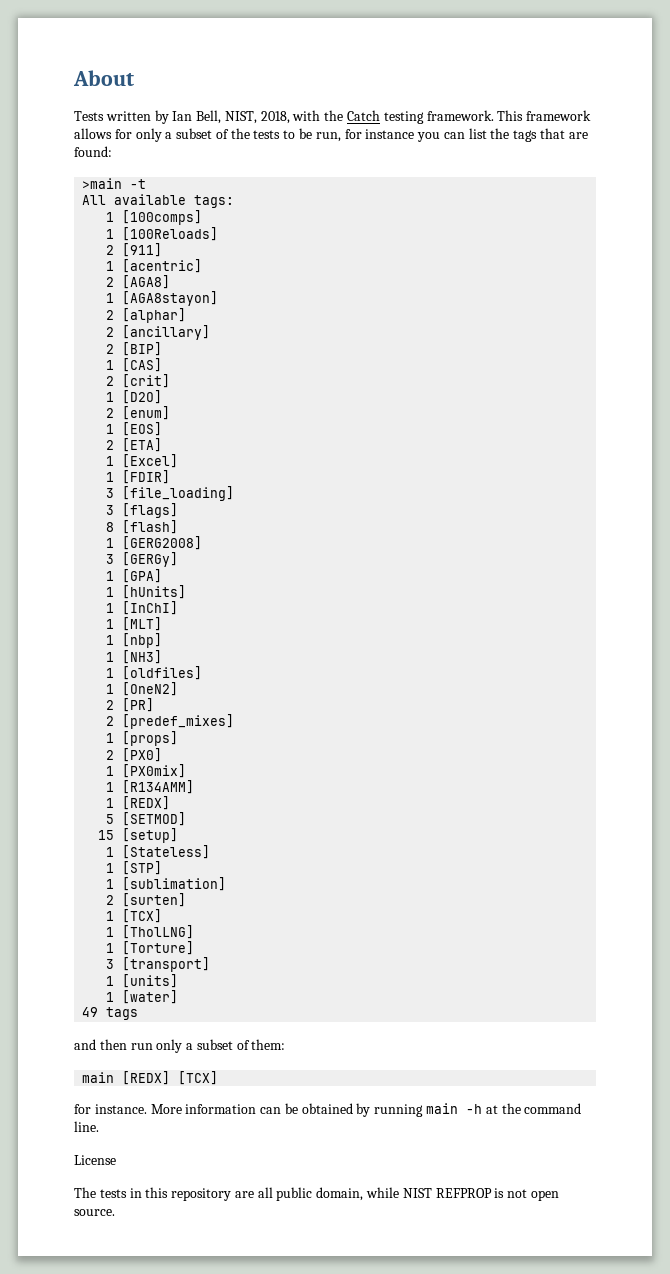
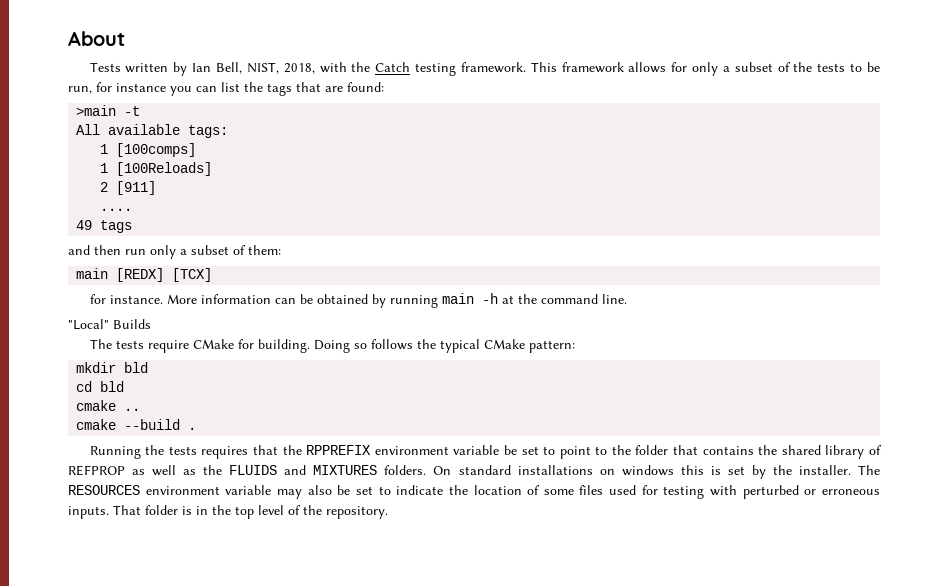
- 1 [acentric]
- 2 [AGA8]
- 1 [AGA8stayon]
- 2 [alphar]
- 2 [ancillary]
- 2 [BIP]
- 1 [CAS]
- 2 [crit]
- 1 [D2O]
- 2 [enum]
- 1 [EOS]
- 2 [ETA]
- 1 [Excel]
- 1 [FDIR]
- 3 [file_loading]
- 3 [flags]
- 8 [flash]
- 1 [GERG2008]
- 3 [GERGy]
- 1 [GPA]
- 1 [hUnits]
- 1 [InChI]
- 1 [MLT]
- 1 [nbp]
- 1 [NH3]
- 1 [oldfiles]
- 1 [OneN2]
- 2 [PR]
- 2 [predef_mixes]
- 1 [props]
- 2 [PX0]
- 1 [PX0mix]
- 1 [R134AMM]
- 1 [REDX]
- 5 [SETMOD]
- 15 [setup]
- 1 [Stateless]
- 1 [STP]
- 1 [sublimation]
- 2 [surten]
- 1 [TCX]
- 1 [TholLNG]
- 1 [Torture]
- 3 [transport]
- 1 [units]
- 1 [water]
+ ....
- License
+ "Local" Builds
- The tests in this repository are all public domain, while NIST REFPROP is not open source.
+ The tests require CMake for building. Doing so follows the typical CMake pattern:
+ mkdir bld
+ cd bld
+ cmake ..
+ cmake --build .
+ Running the tests requires that the RPPREFIX environment variable be set to point to the folder that contains the shared library of REFPROP as well as the FLUIDS and MIXTURES folders. On standard installations on windows this is set by the installer. The RESOURCES environment variable may also be set to indicate the location of some files used for testing with perturbed or erroneous inputs. That folder is in the top level of the repository.

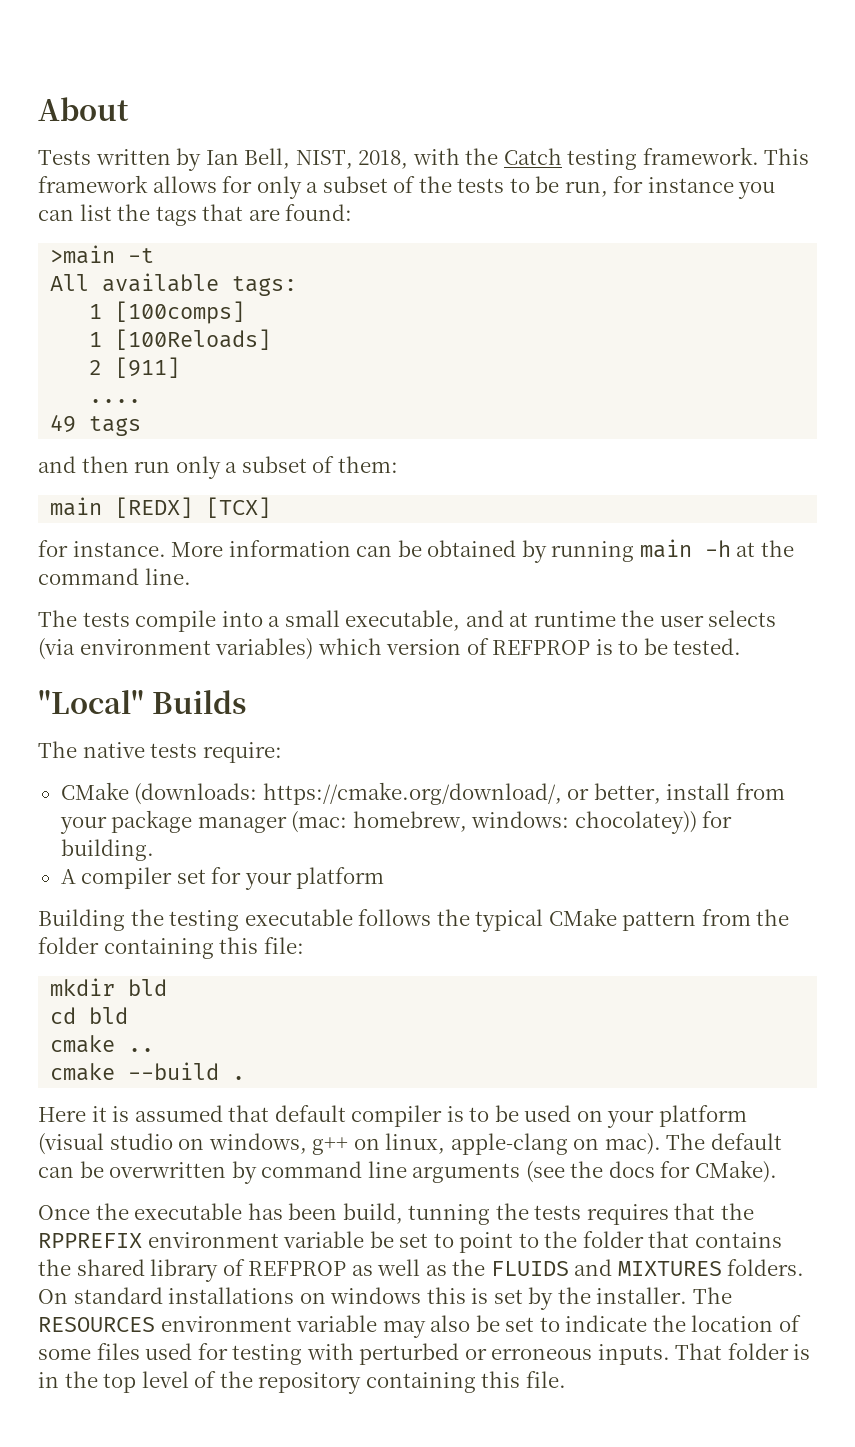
+ The tests compile into a small executable, and at runtime the user selects (via environment variables) which version of REFPROP is to be tested.
  "Local" Builds
- The tests require CMake for building. Doing so follows the typical CMake pattern:
+ The native tests require:
+ CMake (downloads: https://cmake.org/download/, or better, install from your package manager (mac: homebrew, windows: chocolatey)) for building.
+ A compiler set for your platform
+ Building the testing executable follows the typical CMake pattern from the folder containing this file:
- Running the tests requires that the RPPREFIX environment variable be set to point to the folder that contains the shared library of REFPROP as well as the FLUIDS and MIXTURES folders.
+ Here it is assumed that default compiler is to be used on your platform (visual studio on windows, g++ on linux, apple-clang on mac). The default can be overwritten by command line arguments (see the docs for CMake).
+ Once the executable has been build, tunning the tests requires that the RPPREFIX environment variable be set to point to the folder that contains the shared library of REFPROP as well as the FLUIDS and MIXTURES folders.
- That folder is in the top level of the repository.
+ That folder is in the top level of the repository containing this file.

